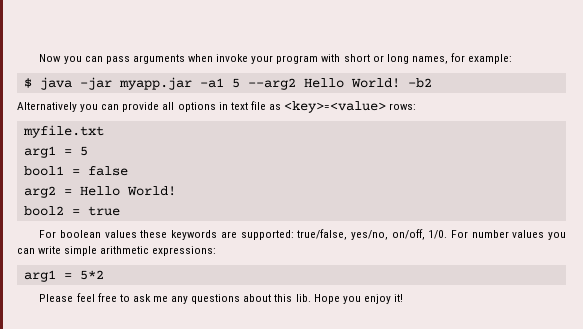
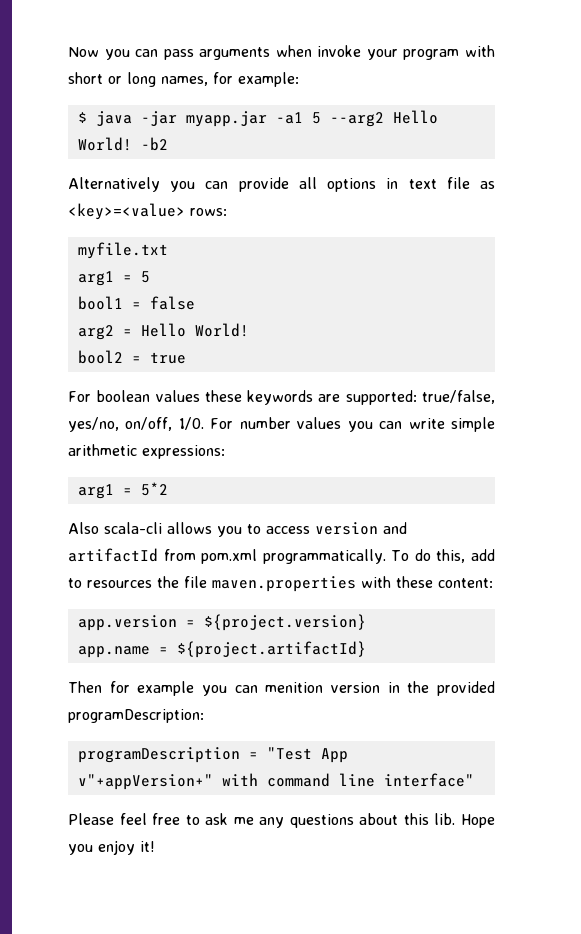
+ Also scala-cli allows you to access version and artifactId from pom.xml programmatically. To do this, add to resources the file maven.properties with these content:
+ app.version = ${project.version}
+ app.name = ${project.artifactId}
+ Then for example you can menition version in the provided programDescription:
+ programDescription = "Test App v"+appVersion+" with command line interface"

